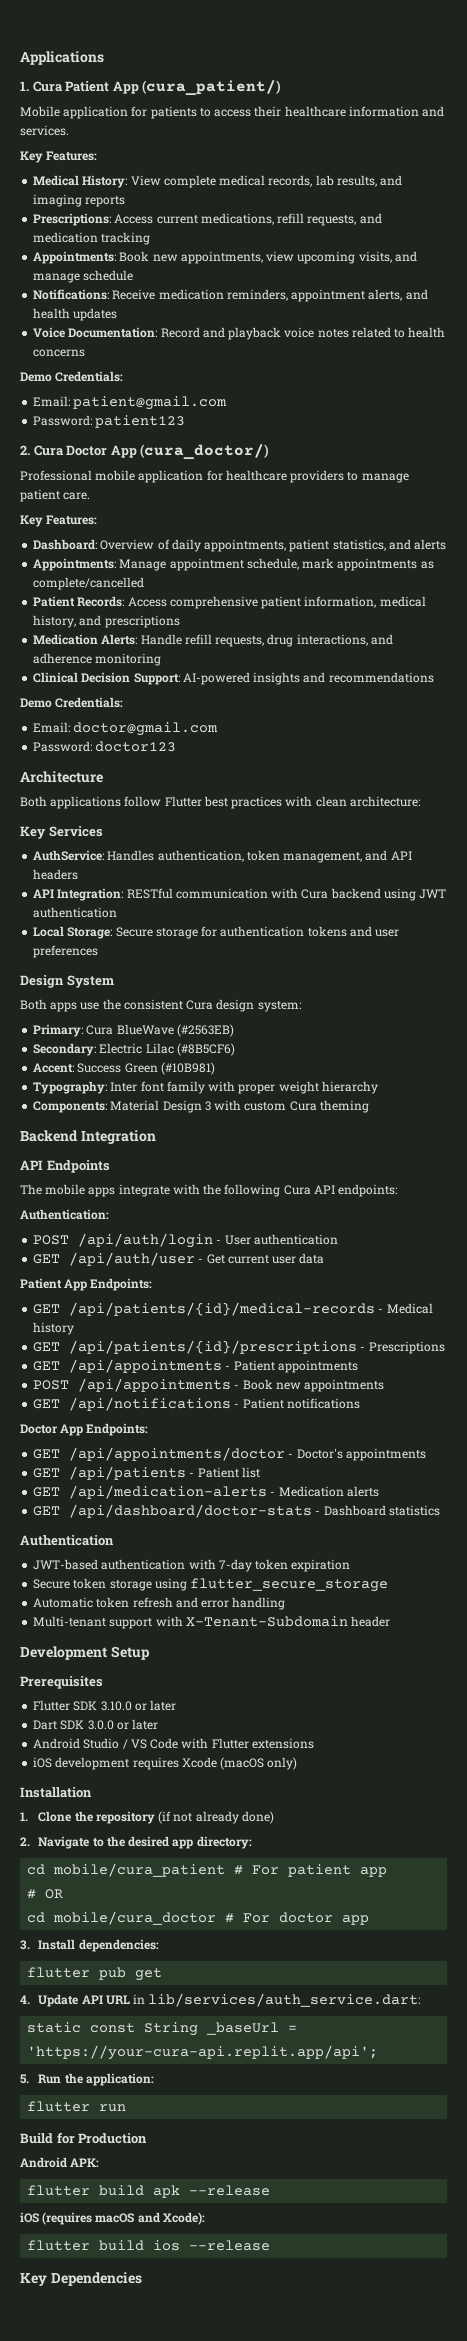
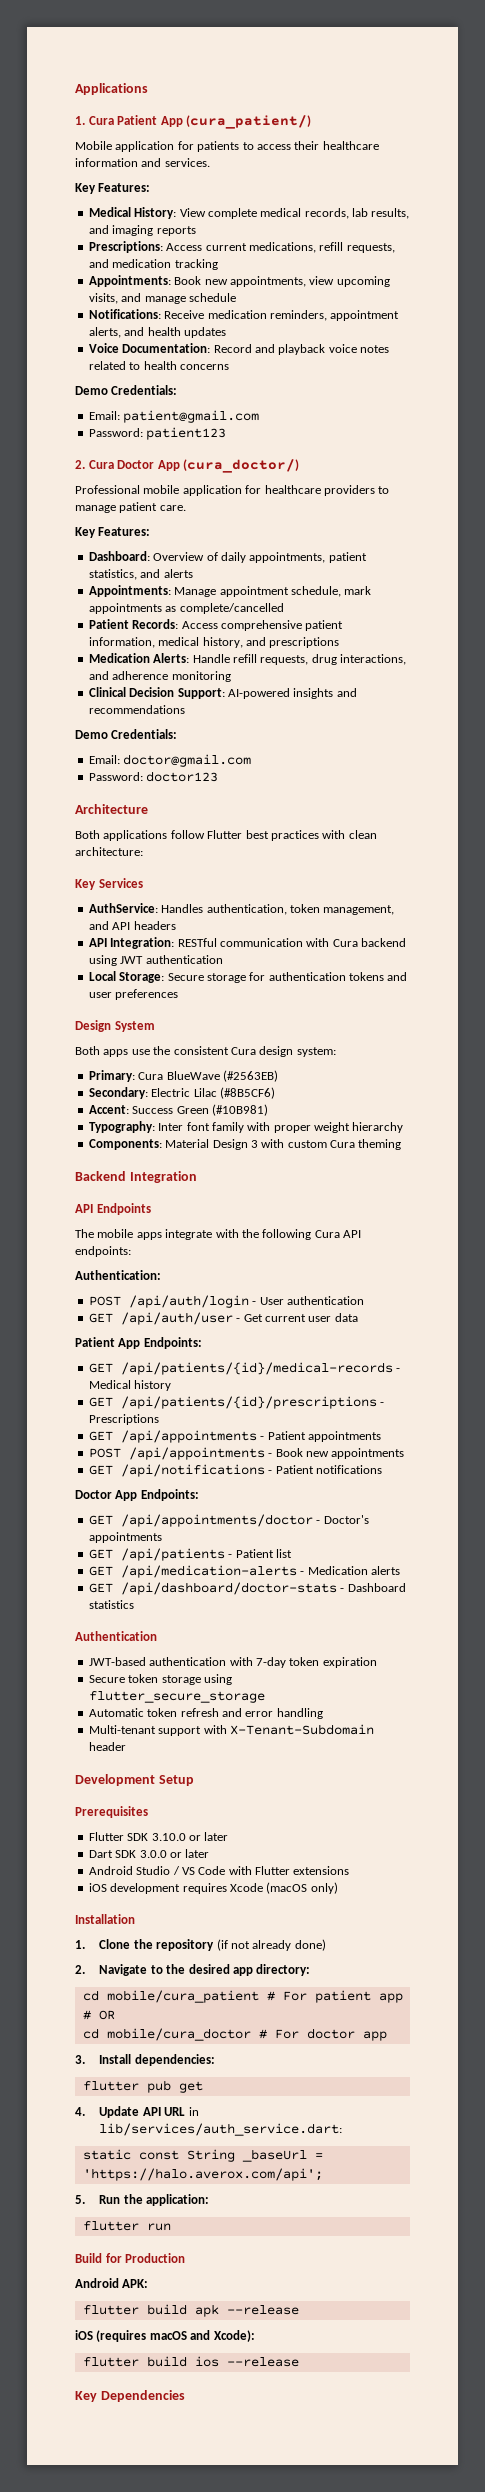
- static const String _baseUrl = 'https://your-cura-api.replit.app/api';
+ static const String _baseUrl = 'https://halo.averox.com/api';

